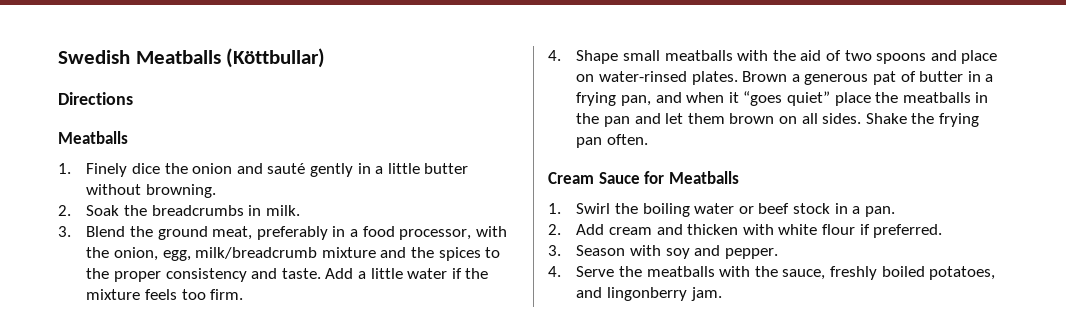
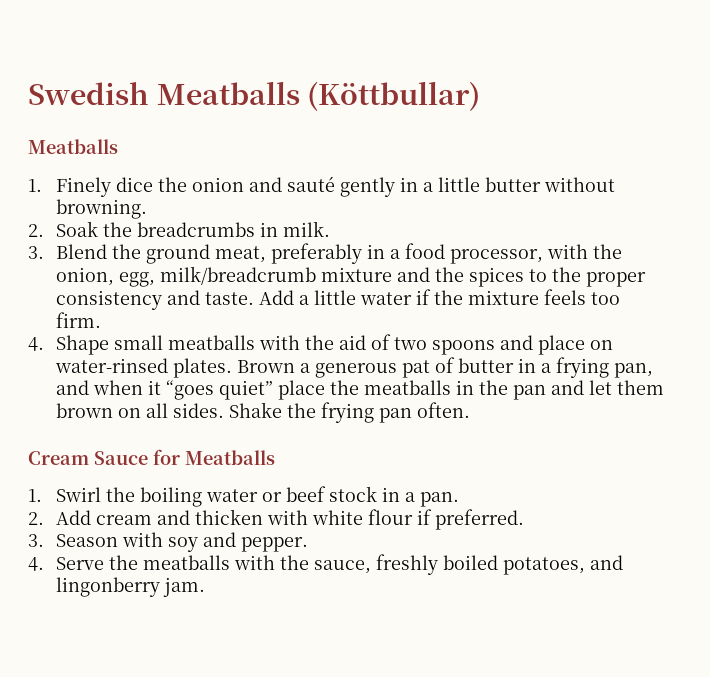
- Directions

